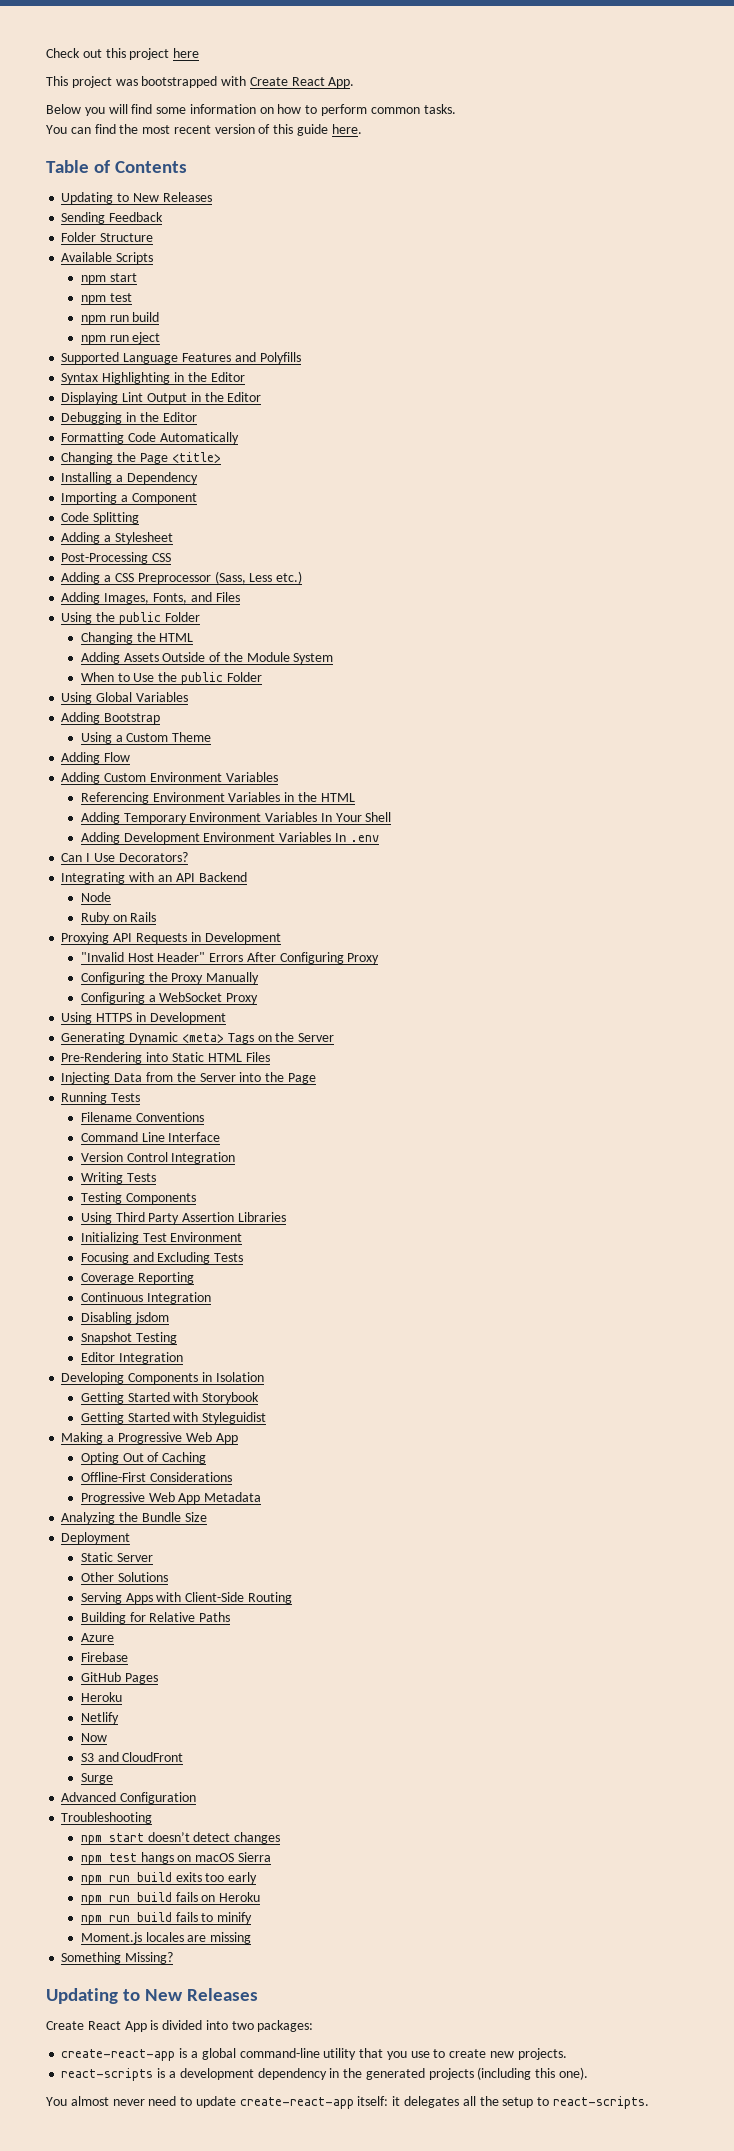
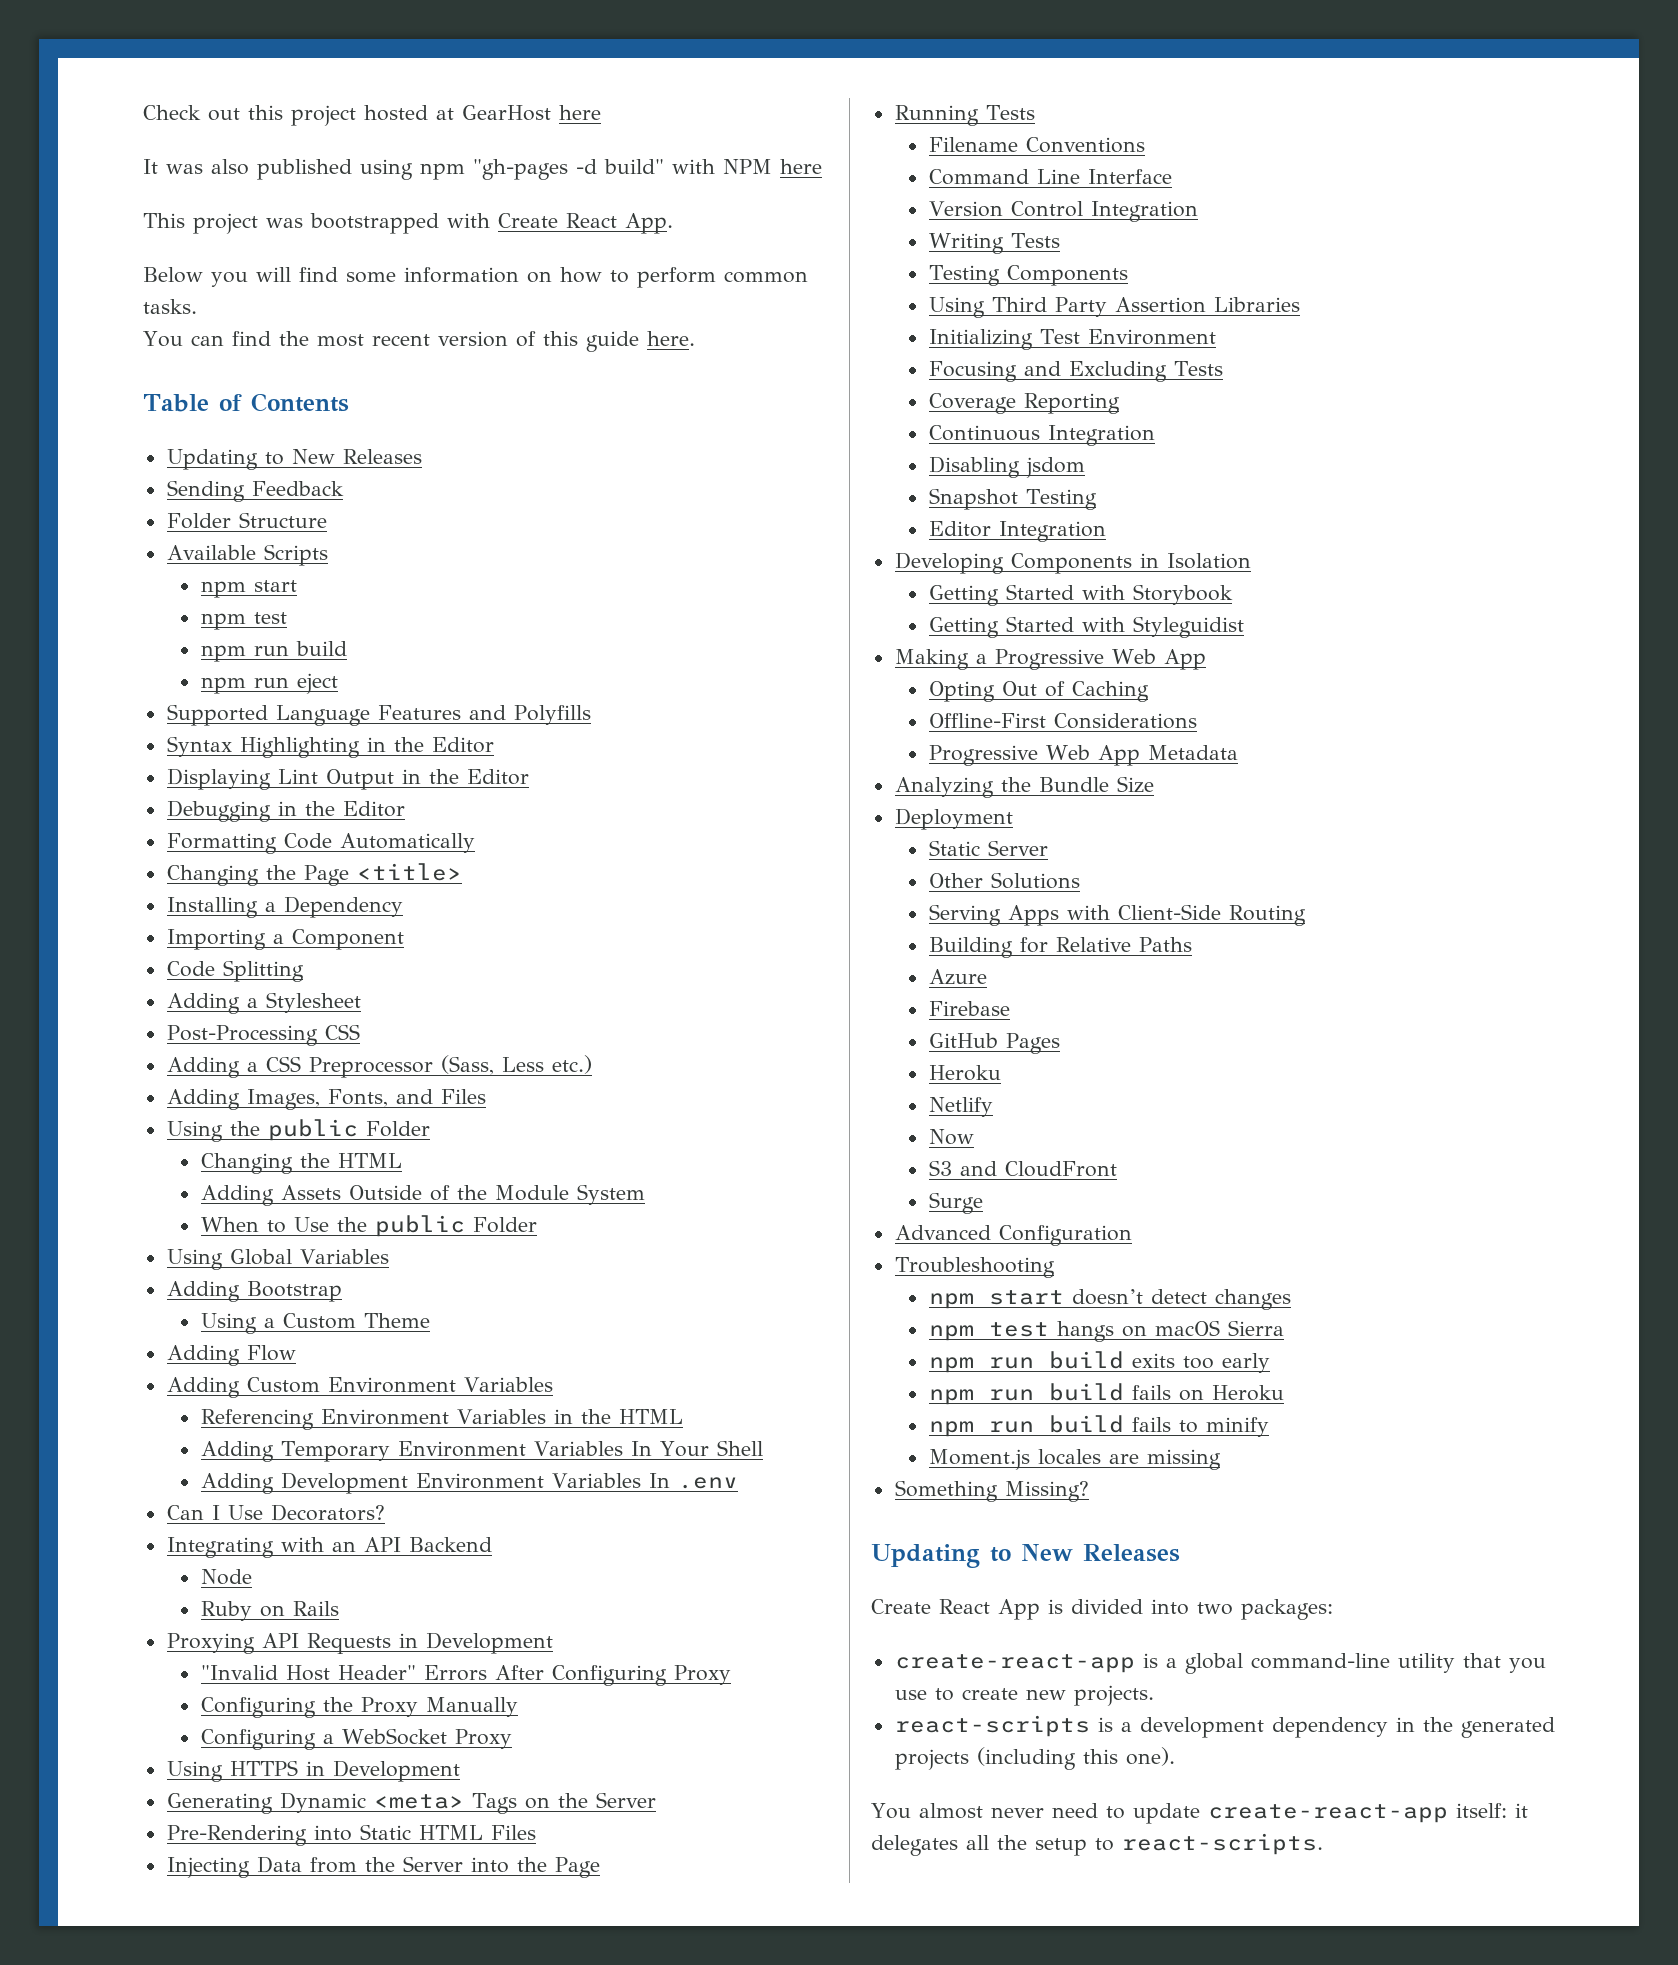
- Check out this project here
+ Check out this project hosted at GearHost here
+ It was also published using npm "gh-pages -d build" with NPM here

